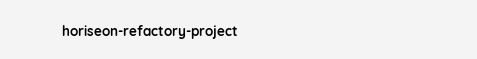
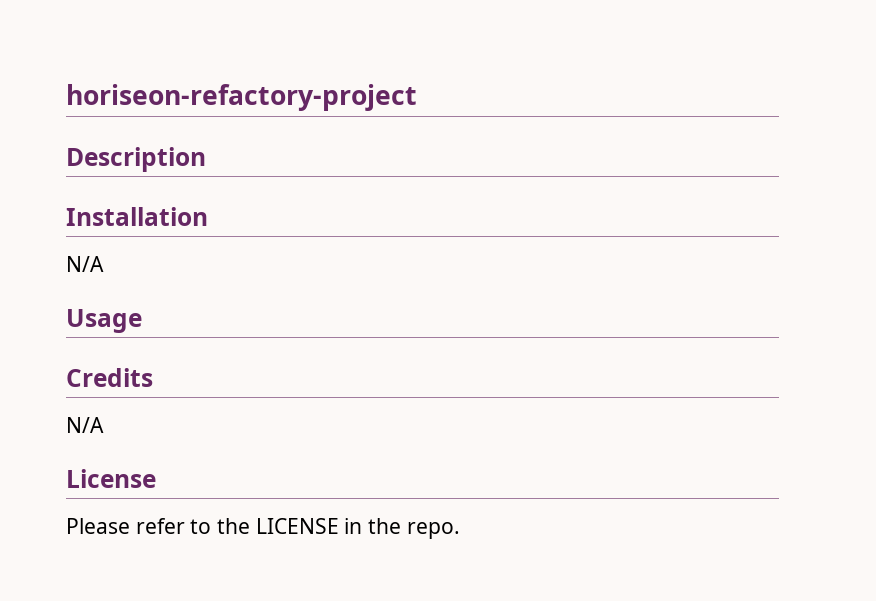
+ Description
+ Installation
+ N/A
+ Usage
+ Credits
+ N/A
+ License
+ Please refer to the LICENSE in the repo.

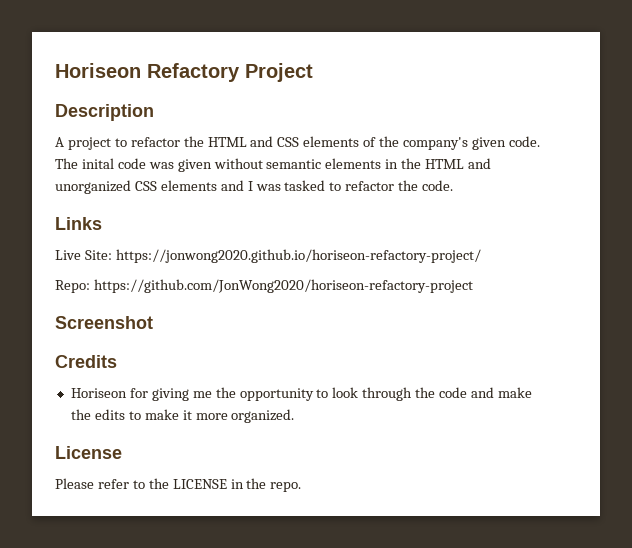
- horiseon-refactory-project
+ Horiseon Refactory Project
  Description
- Installation
- N/A
- Usage
+ A project to refactor the HTML and CSS elements of the company's given code. The inital code was given without semantic elements in the HTML and unorganized CSS elements and I was tasked to refactor the code.
+ Links
+ Live Site: https://jonwong2020.github.io/horiseon-refactory-project/
+ Repo: https://github.com/JonWong2020/horiseon-refactory-project
+ Screenshot
  Credits
- N/A
+ Horiseon for giving me the opportunity to look through the code and make the edits to make it more organized.

